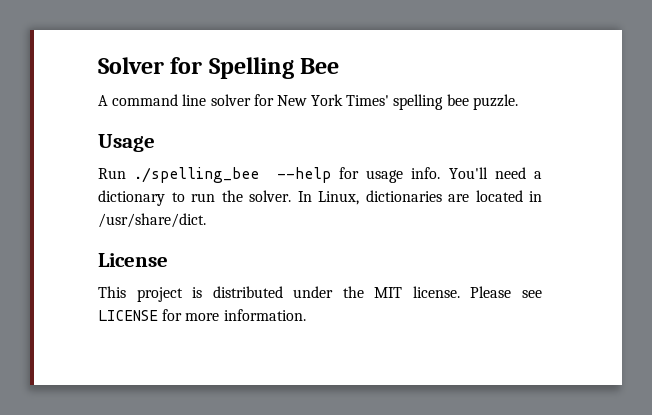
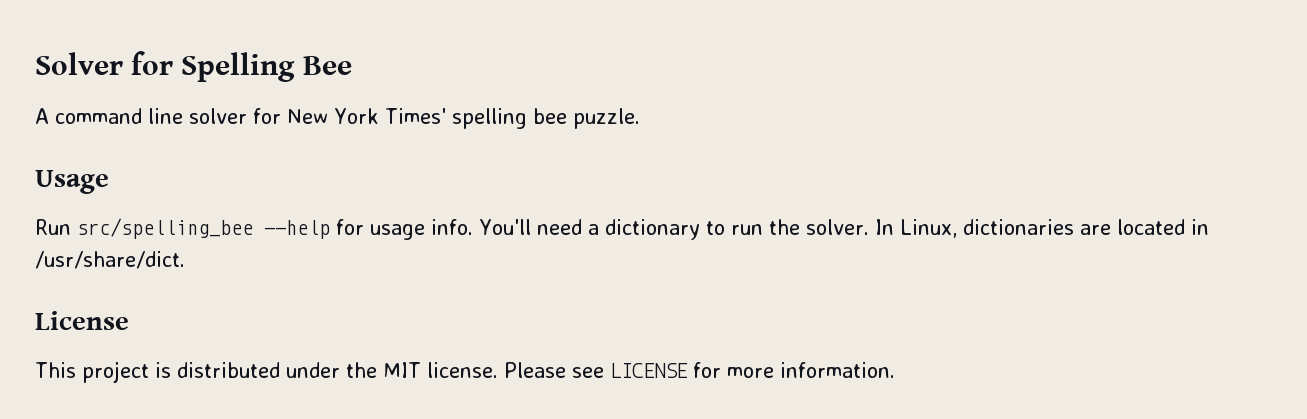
- Run ./spelling_bee --help for usage info.
+ Run src/spelling_bee --help for usage info.

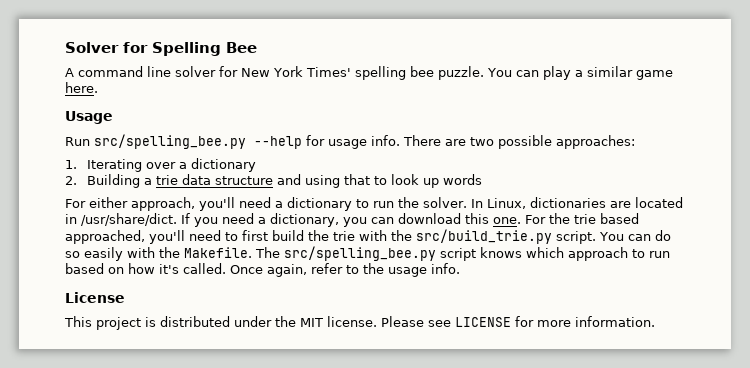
+ You can play a similar game here.
- Run src/spelling_bee --help for usage info.
+ Run src/spelling_bee.py --help for usage info.
- You'll need a dictionary to run the solver.
+ There are two possible approaches:
+ 1. Iterating over a dictionary
+ 2. Building a trie data structure and using that to look up words
+ For either approach, you'll need a dictionary to run the solver.
+ If you need a dictionary, you can download this one. For the trie based approached, you'll need to first build the trie with the src/build_trie.py script. You can do so easily with the Makefile. The src/spelling_bee.py script knows which approach to run based on how it's called. Once again, refer to the usage info.

